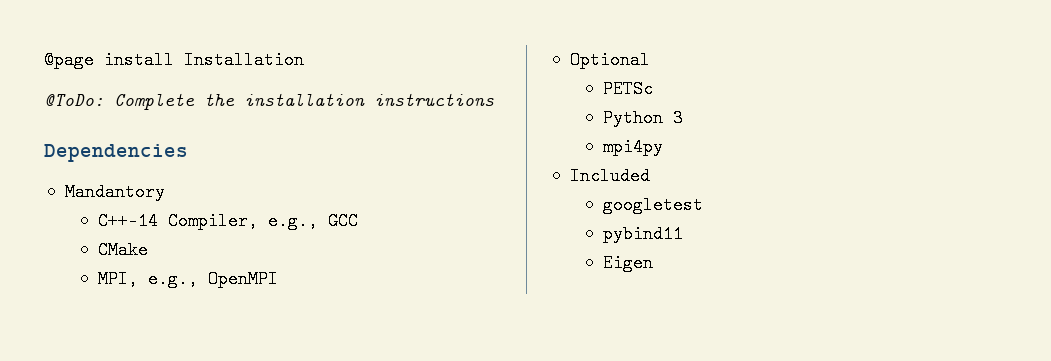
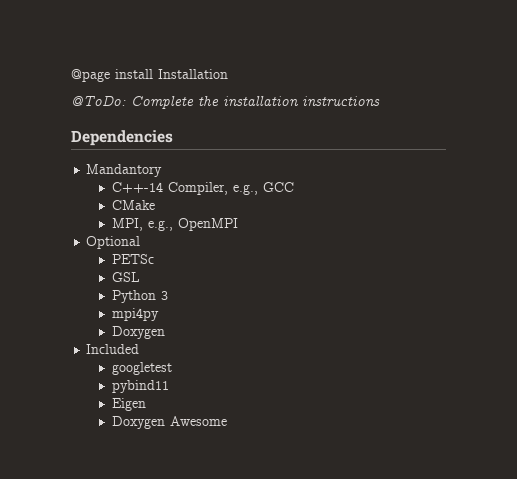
+ GSL
  mpi4py
+ Doxygen
+ Doxygen Awesome

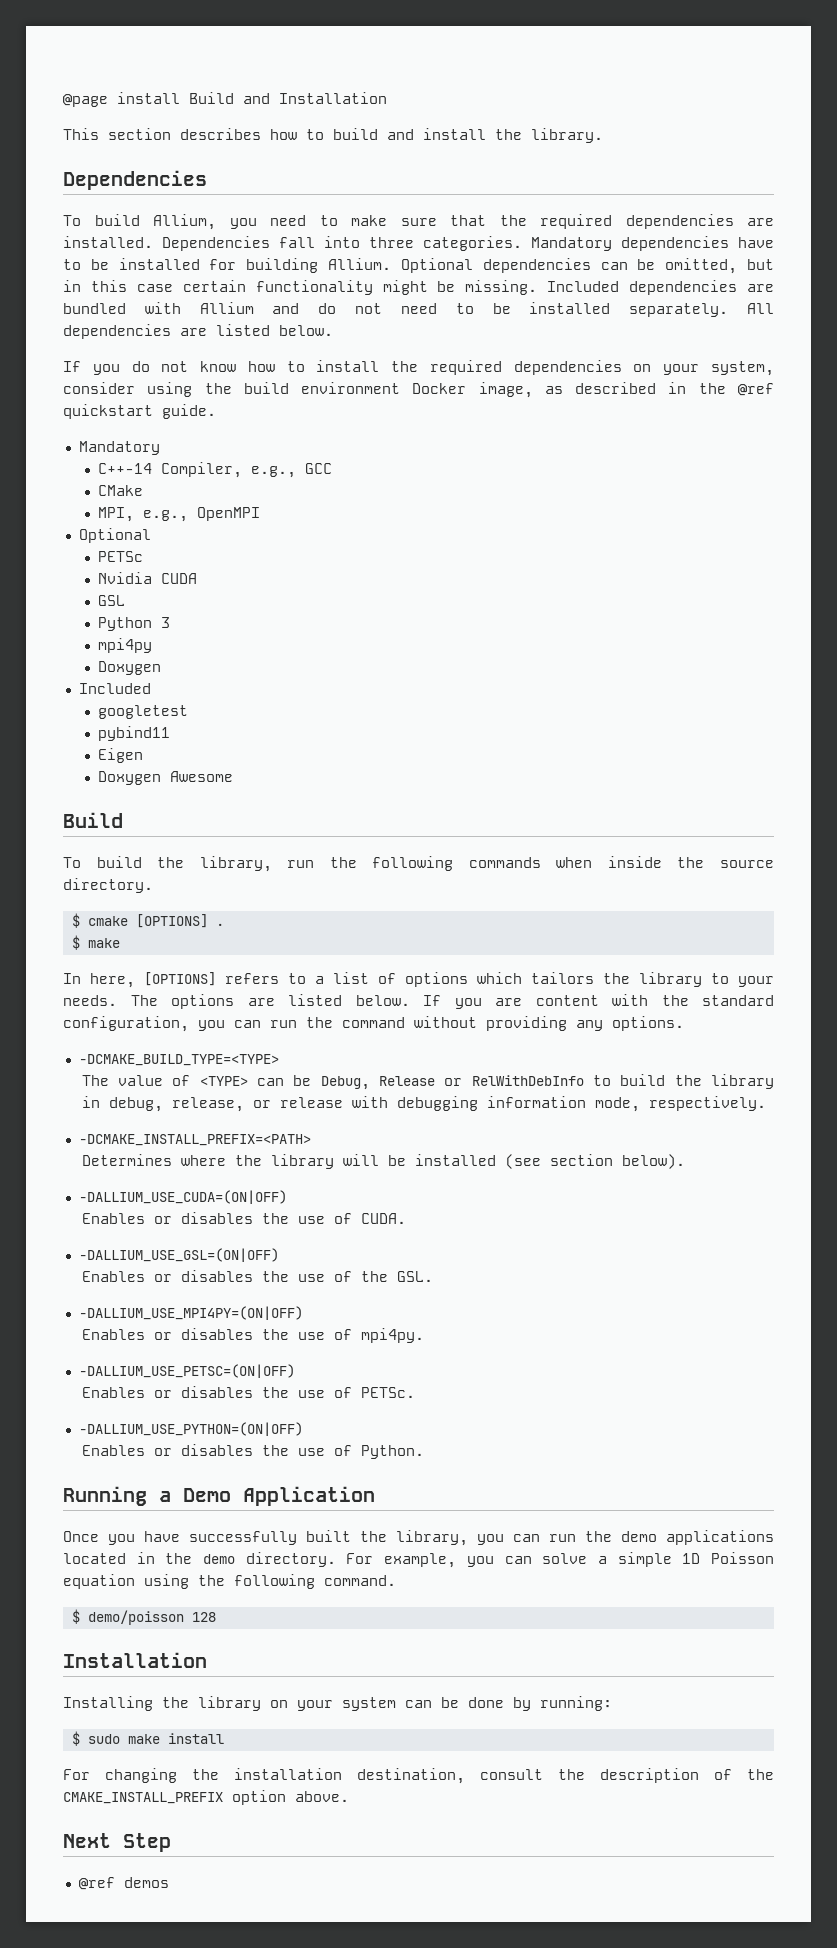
- @page install Installation
- @ToDo: Complete the installation instructions
+ @page install Build and Installation
+ This section describes how to build and install the library.
  Dependencies
- Mandantory
+ To build Allium, you need to make sure that the required dependencies are installed. Dependencies fall into three categories. Mandatory dependencies have to be installed for building Allium. Optional dependencies can be omitted, but in this case certain functionality might be missing. Included dependencies are bundled with Allium and do not need to be installed separately. All dependencies are listed below.
+ If you do not know how to install the required dependencies on your system, consider using the build environment Docker image, as described in the @ref quickstart guide.
+ Mandatory
+ Nvidia CUDA
  Doxygen Awesome
+ Build
+ To build the library, run the following commands when inside the source directory.
+ $ cmake [OPTIONS] .
+ $ make
+ In here, [OPTIONS] refers to a list of options which tailors the library to your needs. The options are listed below. If you are content with the standard configuration, you can run the command without providing any options.
+ -DCMAKE_BUILD_TYPE=<TYPE>
+ The value of <TYPE> can be Debug, Release or RelWithDebInfo to build the library in debug, release, or release with debugging information mode, respectively.
+ -DCMAKE_INSTALL_PREFIX=<PATH>
+ Determines where the library will be installed (see section below).
+ -DALLIUM_USE_CUDA=(ON|OFF)
+ Enables or disables the use of CUDA.
+ -DALLIUM_USE_GSL=(ON|OFF)
+ Enables or disables the use of the GSL.
+ -DALLIUM_USE_MPI4PY=(ON|OFF)
+ Enables or disables the use of mpi4py.
+ -DALLIUM_USE_PETSC=(ON|OFF)
+ Enables or disables the use of PETSc.
+ -DALLIUM_USE_PYTHON=(ON|OFF)
+ Enables or disables the use of Python.
+ Running a Demo Application
+ Once you have successfully built the library, you can run the demo applications located in the demo directory. For example, you can solve a simple 1D Poisson equation using the following command.
+ $ demo/poisson 128
+ Installation
+ Installing the library on your system can be done by running:
+ $ sudo make install
+ For changing the installation destination, consult the description of the CMAKE_INSTALL_PREFIX option above.
+ Next Step
+ @ref demos

